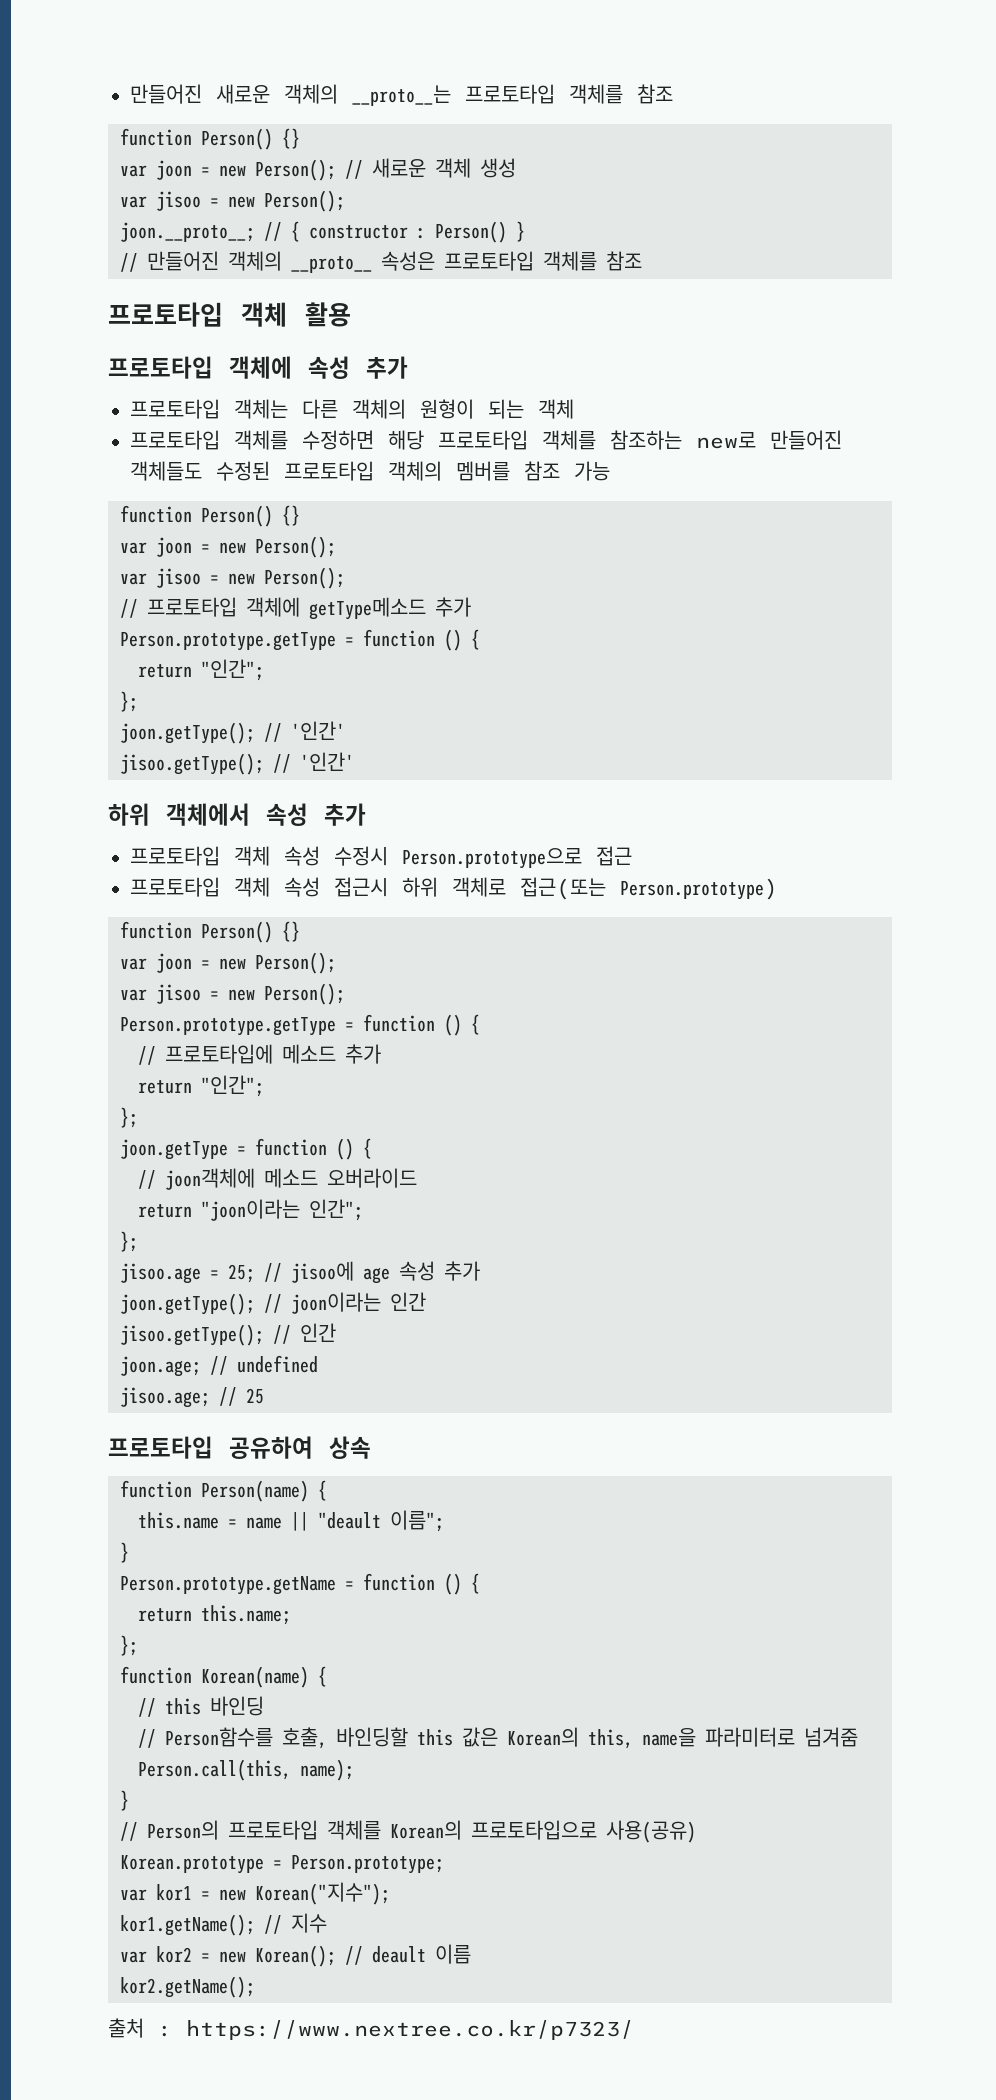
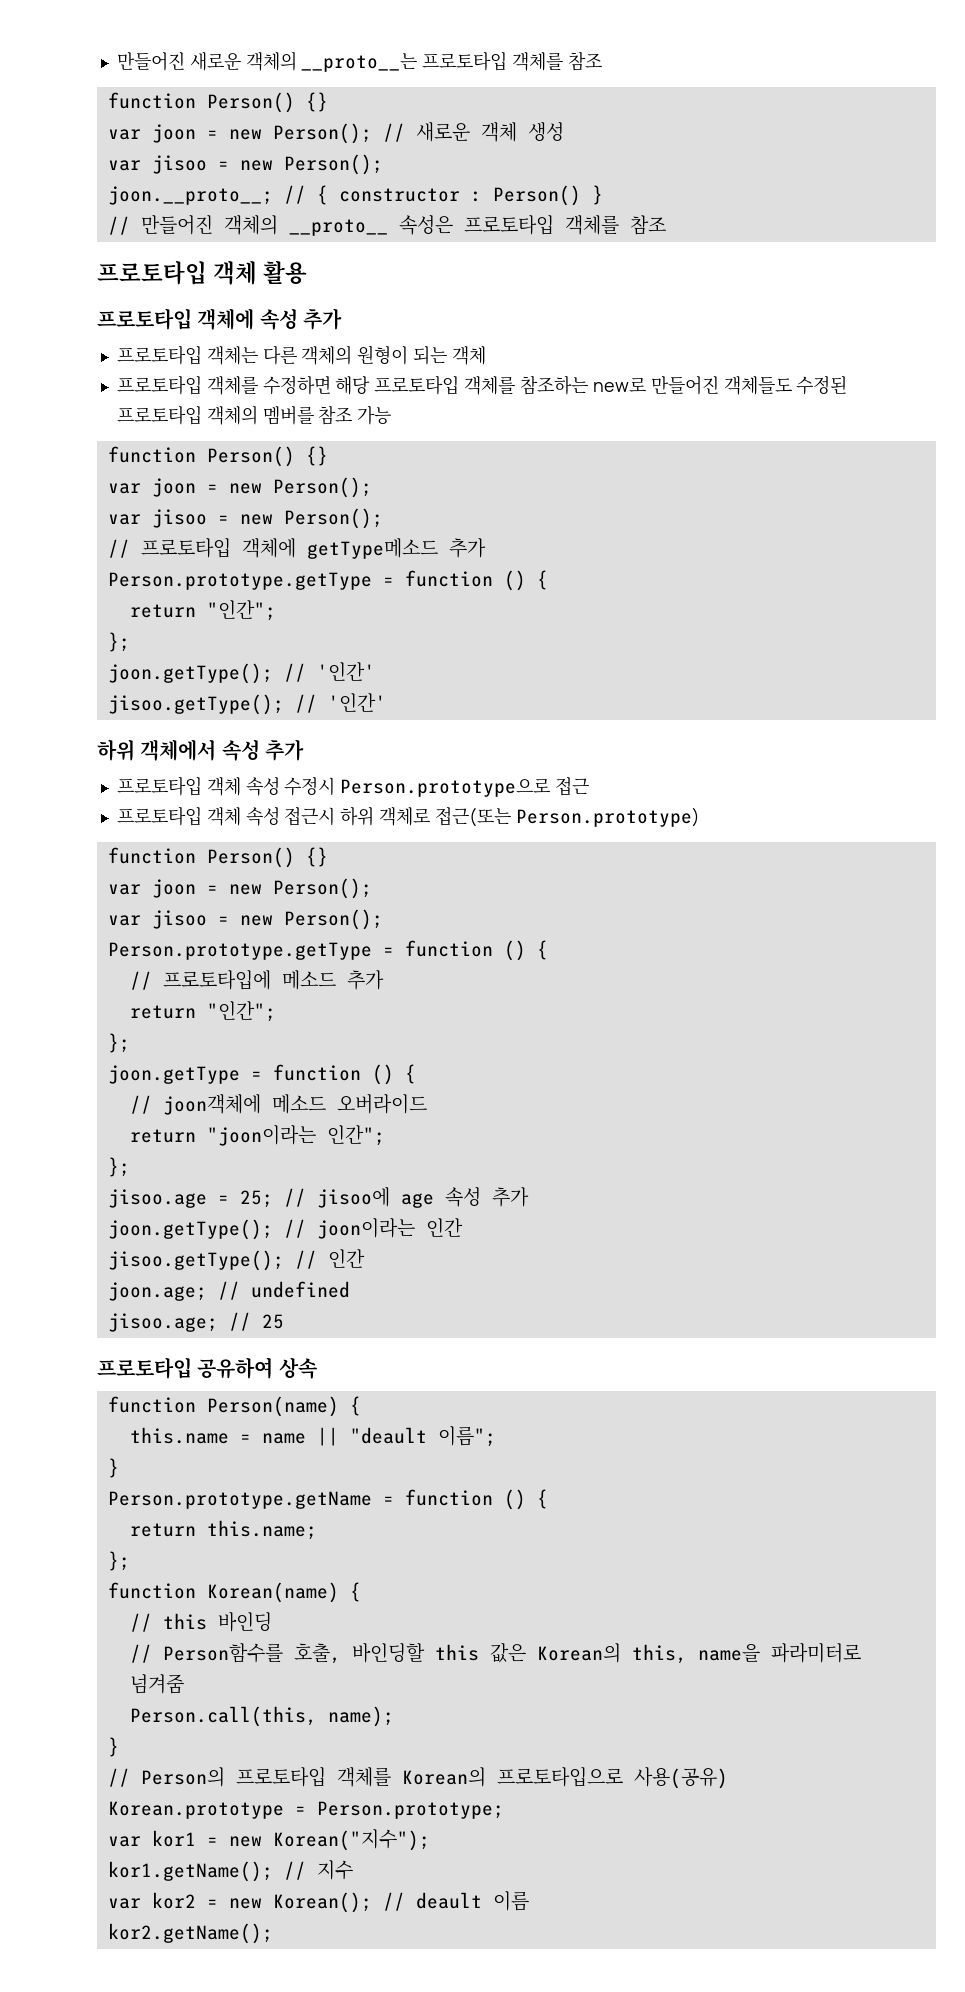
- 출처 : https://www.nextree.co.kr/p7323/

